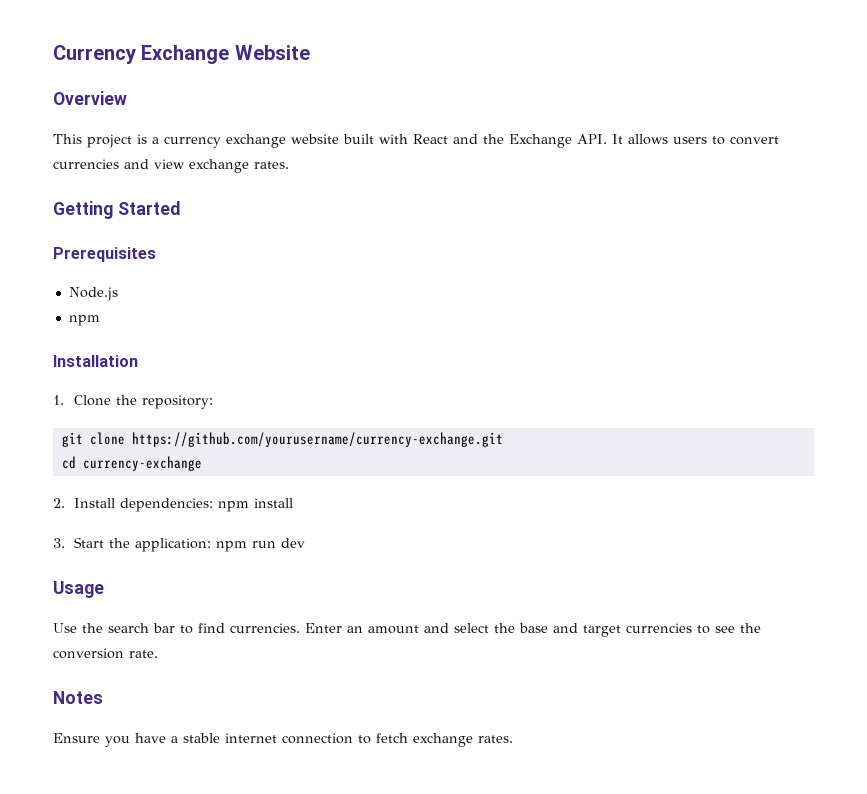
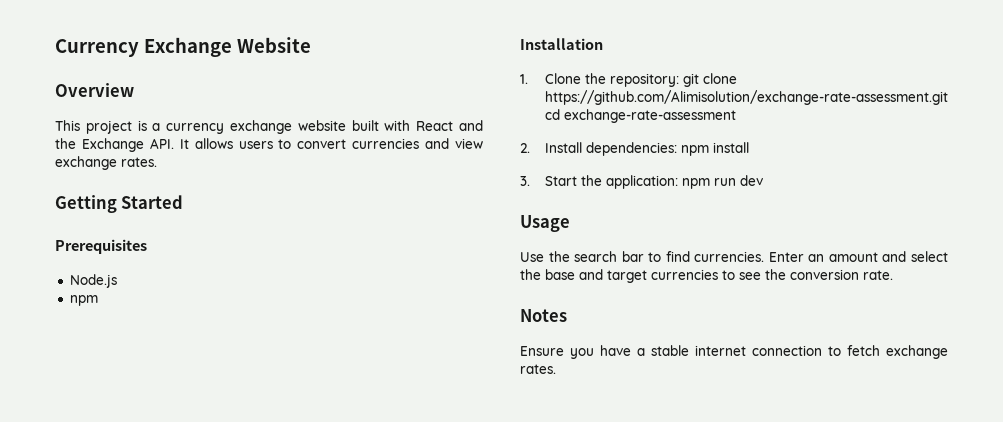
- 1. Clone the repository:
- git clone https://github.com/yourusername/currency-exchange.git
- cd currency-exchange
+ 1. Clone the repository: git clone https://github.com/Alimisolution/exchange-rate-assessment.git cd exchange-rate-assessment

